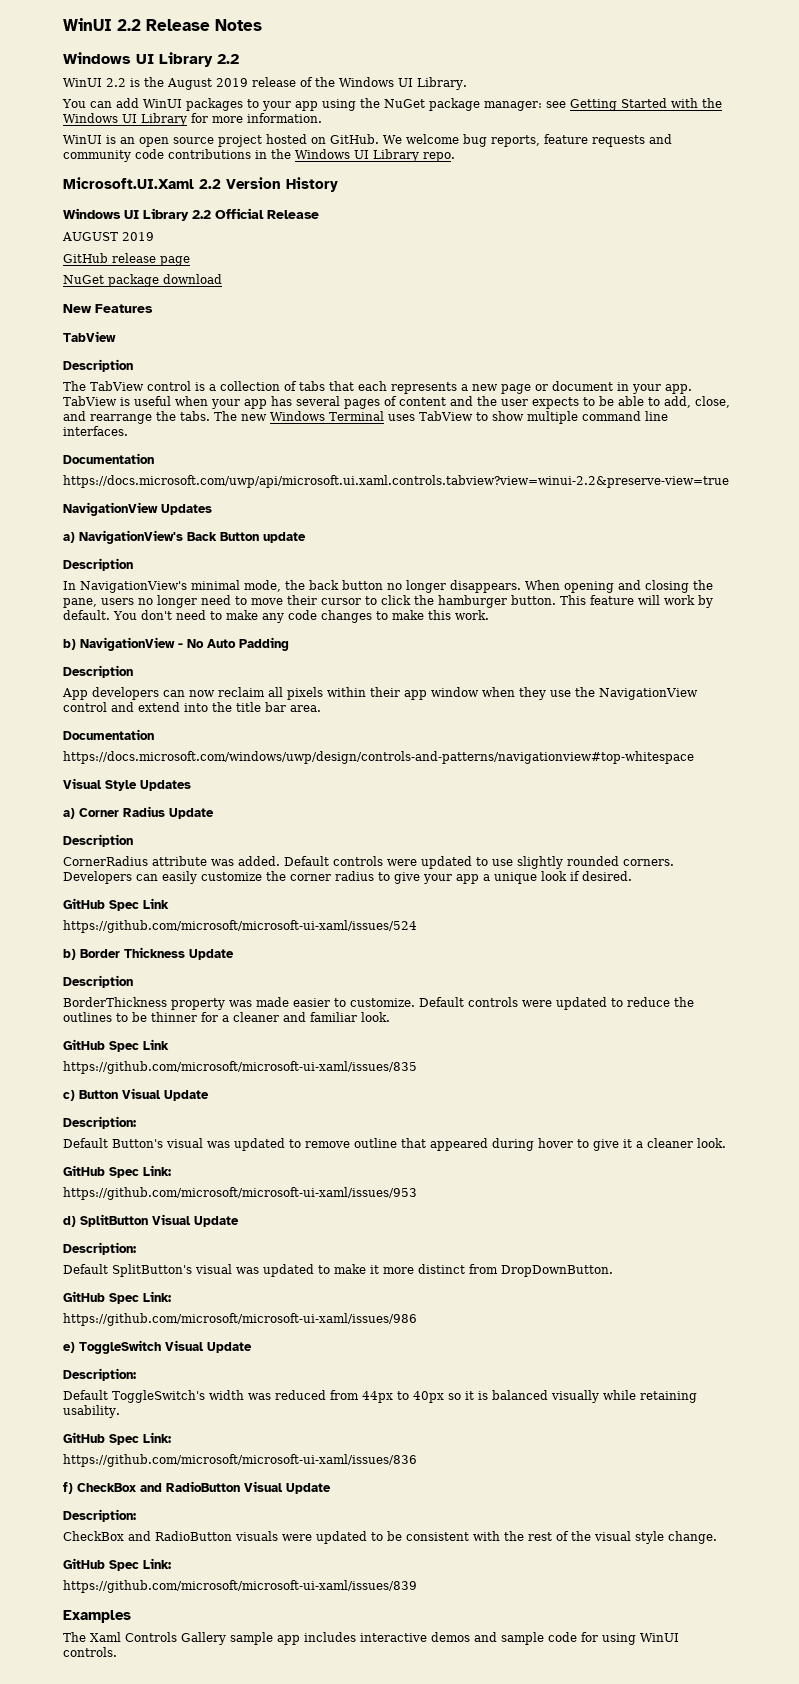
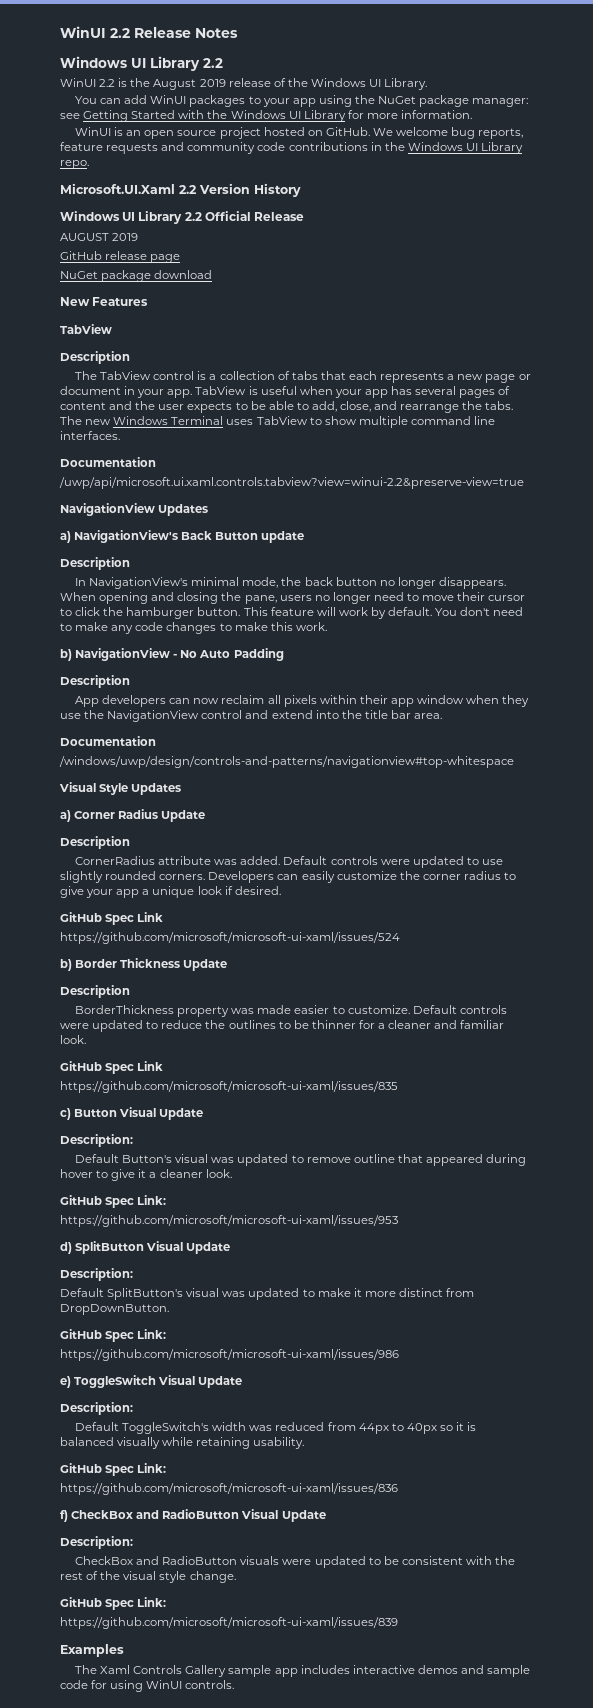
- https://docs.microsoft.com/uwp/api/microsoft.ui.xaml.controls.tabview?view=winui-2.2&preserve-view=true
+ /uwp/api/microsoft.ui.xaml.controls.tabview?view=winui-2.2&preserve-view=true
- https://docs.microsoft.com/windows/uwp/design/controls-and-patterns/navigationview#top-whitespace
+ /windows/uwp/design/controls-and-patterns/navigationview#top-whitespace

